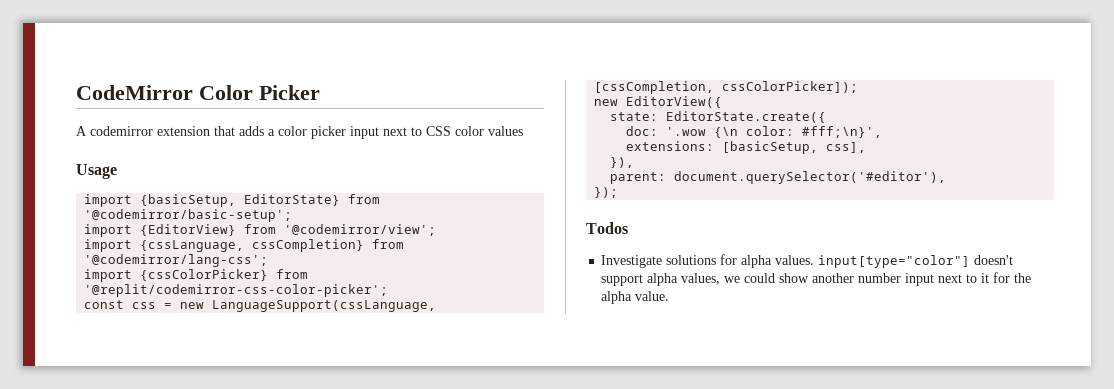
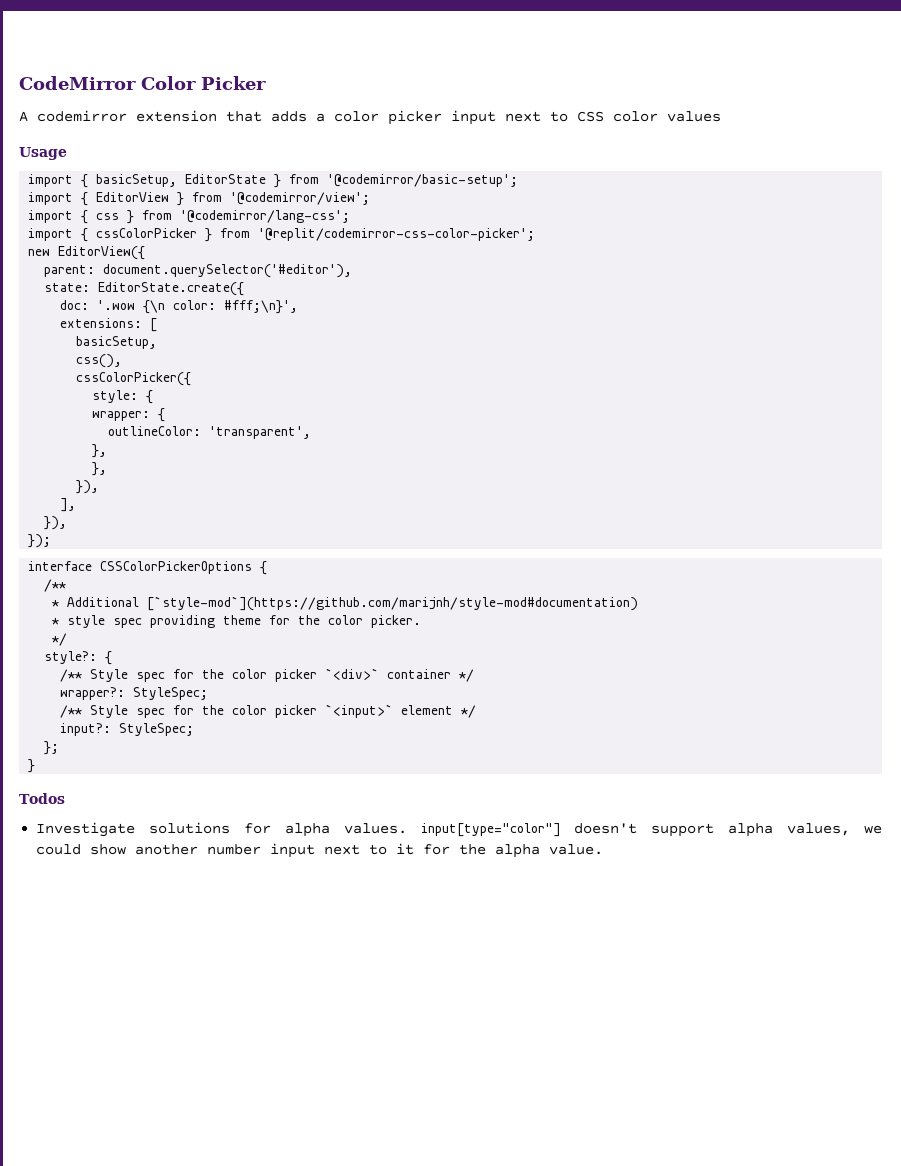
- import {basicSetup, EditorState} from '@codemirror/basic-setup';
+ import { basicSetup, EditorState } from '@codemirror/basic-setup';
- import {EditorView} from '@codemirror/view';
+ import { EditorView } from '@codemirror/view';
- import {cssLanguage, cssCompletion} from '@codemirror/lang-css';
+ import { css } from '@codemirror/lang-css';
- import {cssColorPicker} from '@replit/codemirror-css-color-picker';
+ import { cssColorPicker } from '@replit/codemirror-css-color-picker';
- const css = new LanguageSupport(cssLanguage, [cssCompletion, cssColorPicker]);
+ parent: document.querySelector('#editor'),
- extensions: [basicSetup, css],
+ extensions: [
+ basicSetup,
+ css(),
+ cssColorPicker({
+ style: {
+ wrapper: {
+ outlineColor: 'transparent',
+ },
+ },
  }),
- parent: document.querySelector('#editor'),
+ ],
+ }),
+ interface CSSColorPickerOptions {
+ /**
+ * Additional [`style-mod`](https://github.com/marijnh/style-mod#documentation)
+ * style spec providing theme for the color picker.
+ */
+ style?: {
+ /** Style spec for the color picker `<div>` container */
+ wrapper?: StyleSpec;
+ /** Style spec for the color picker `<input>` element */
+ input?: StyleSpec;
+ };
+ }

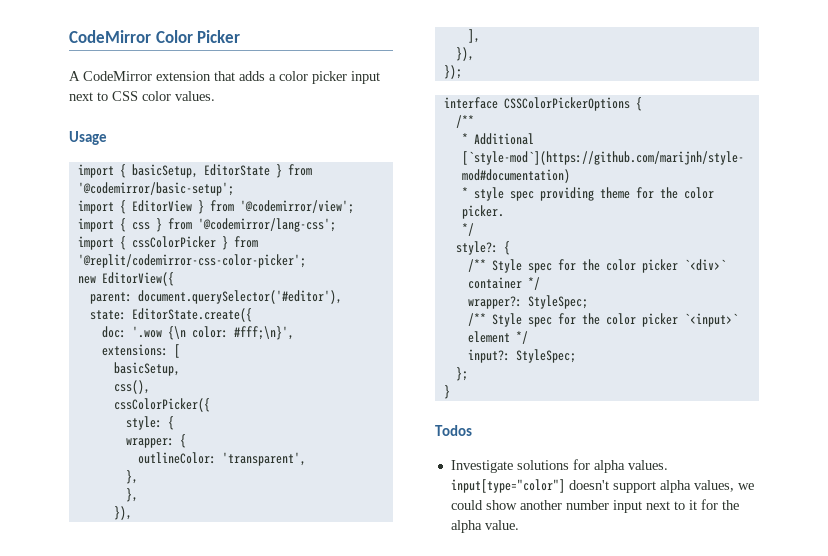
- A codemirror extension that adds a color picker input next to CSS color values
+ A CodeMirror extension that adds a color picker input next to CSS color values.

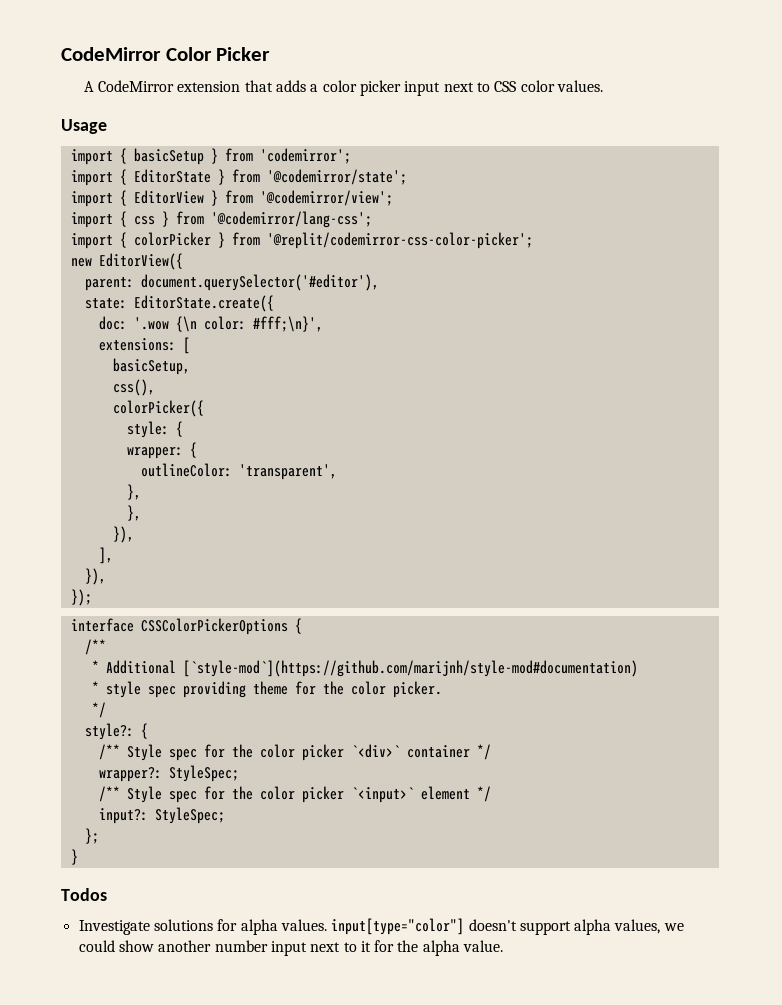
- import { basicSetup, EditorState } from '@codemirror/basic-setup';
+ import { basicSetup } from 'codemirror';
+ import { EditorState } from '@codemirror/state';
- import { cssColorPicker } from '@replit/codemirror-css-color-picker';
+ import { colorPicker } from '@replit/codemirror-css-color-picker';
- cssColorPicker({
+ colorPicker({

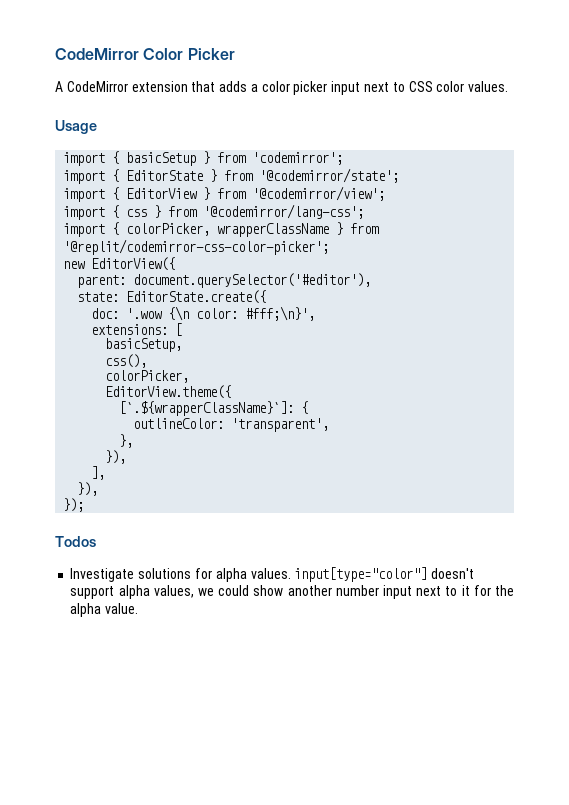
- import { colorPicker } from '@replit/codemirror-css-color-picker';
+ import { colorPicker, wrapperClassName } from '@replit/codemirror-css-color-picker';
  css(),
- colorPicker({
- style: {
- wrapper: {
+ colorPicker,
+ EditorView.theme({
+ [`.${wrapperClassName}`]: {
  outlineColor: 'transparent',
- },
- interface CSSColorPickerOptions {
- /**
- * Additional [`style-mod`](https://github.com/marijnh/style-mod#documentation)
- * style spec providing theme for the color picker.
- */
- style?: {
- /** Style spec for the color picker `<div>` container */
- wrapper?: StyleSpec;
- /** Style spec for the color picker `<input>` element */
- input?: StyleSpec;
- };
- }

